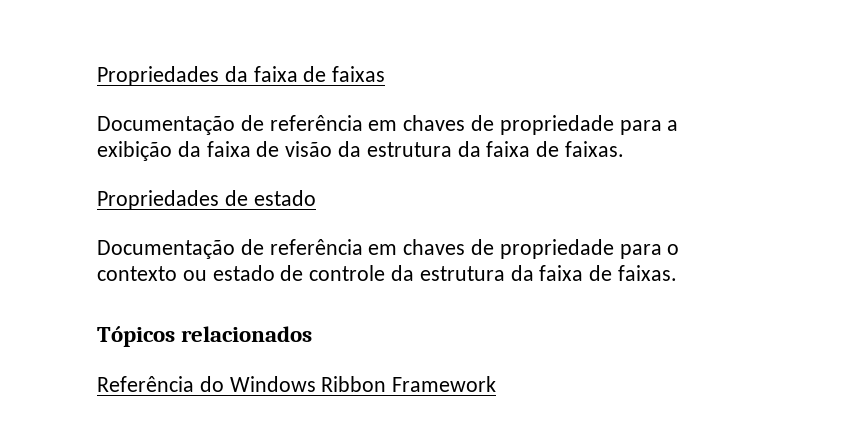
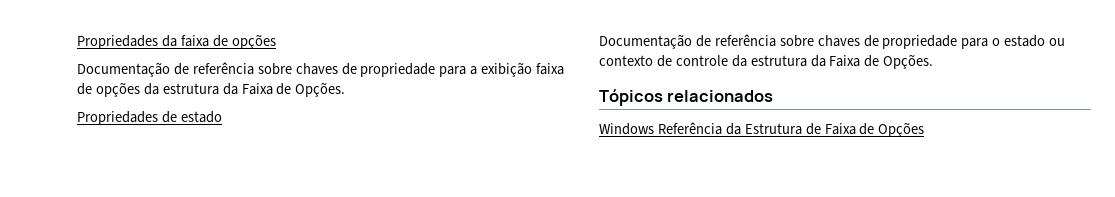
- Propriedades da faixa de faixas
- Documentação de referência em chaves de propriedade para a exibição da faixa de visão da estrutura da faixa de faixas.
+ Propriedades da faixa de opções
+ Documentação de referência sobre chaves de propriedade para a exibição faixa de opções da estrutura da Faixa de Opções.
- Documentação de referência em chaves de propriedade para o contexto ou estado de controle da estrutura da faixa de faixas.
+ Documentação de referência sobre chaves de propriedade para o estado ou contexto de controle da estrutura da Faixa de Opções.
- Referência do Windows Ribbon Framework
+ Windows Referência da Estrutura de Faixa de Opções

